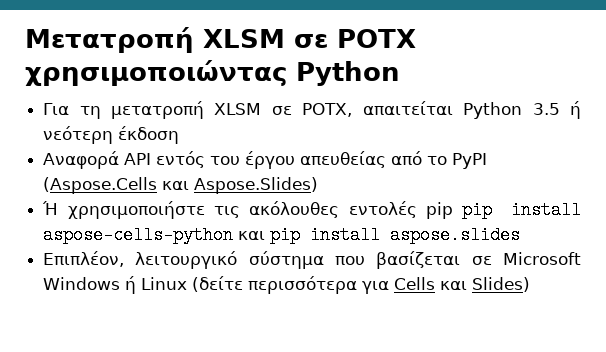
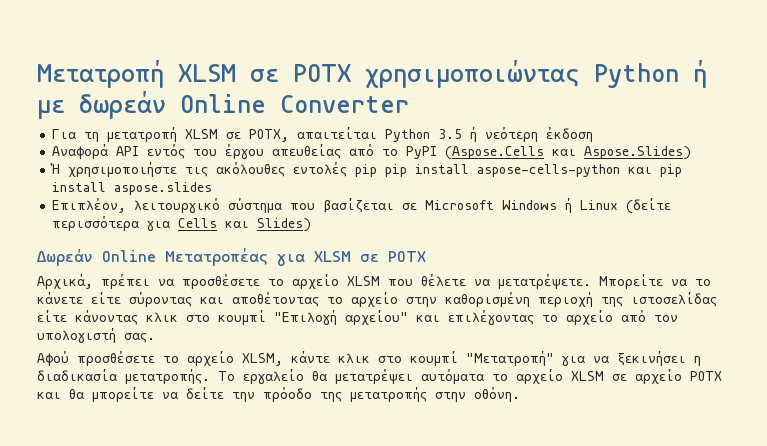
- Μετατροπή XLSM σε POTX χρησιμοποιώντας Python
+ Μετατροπή XLSM σε POTX χρησιμοποιώντας Python ή με δωρεάν Online Converter
+ Δωρεάν Online Μετατροπέας για XLSM σε POTX
+ Αρχικά, πρέπει να προσθέσετε το αρχείο XLSM που θέλετε να μετατρέψετε. Μπορείτε να το κάνετε είτε σύροντας και αποθέτοντας το αρχείο στην καθορισμένη περιοχή της ιστοσελίδας είτε κάνοντας κλικ στο κουμπί "Επιλογή αρχείου" και επιλέγοντας το αρχείο από τον υπολογιστή σας.
+ Αφού προσθέσετε το αρχείο XLSM, κάντε κλικ στο κουμπί "Μετατροπή" για να ξεκινήσει η διαδικασία μετατροπής. Το εργαλείο θα μετατρέψει αυτόματα το αρχείο XLSM σε αρχείο POTX και θα μπορείτε να δείτε την πρόοδο της μετατροπής στην οθόνη.

